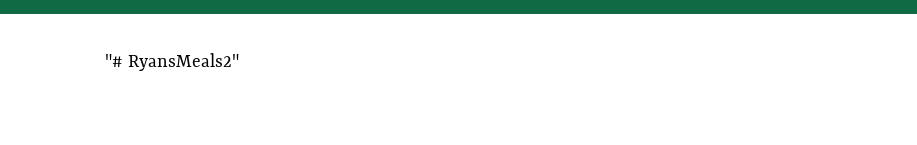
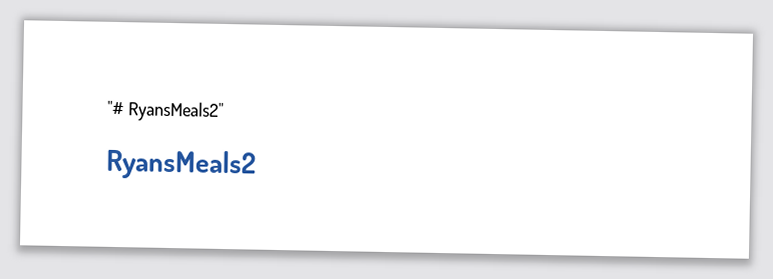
+ RyansMeals2

